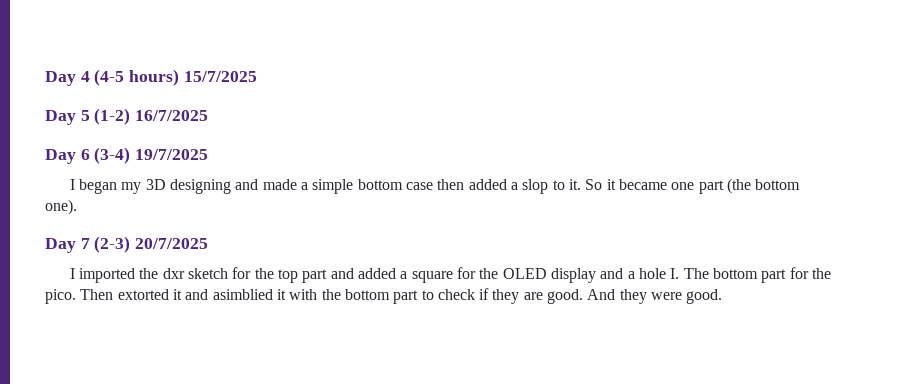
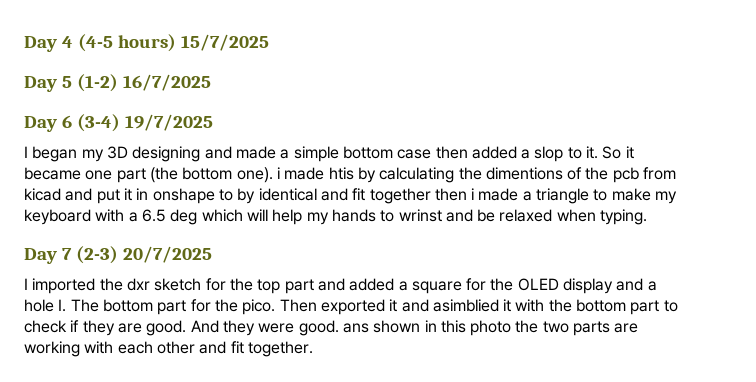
- So it became one part (the bottom one).
+ So it became one part (the bottom one). i made htis by calculating the dimentions of the pcb from kicad and put it in onshape to by identical and fit together then i made a triangle to make my keyboard with a 6.5 deg which will help my hands to wrinst and be relaxed when typing.
- Then extorted it and asimblied it with the bottom part to check if they are good.
+ Then exported it and asimblied it with the bottom part to check if they are good.
- And they were good.
+ And they were good. ans shown in this photo the two parts are working with each other and fit together.

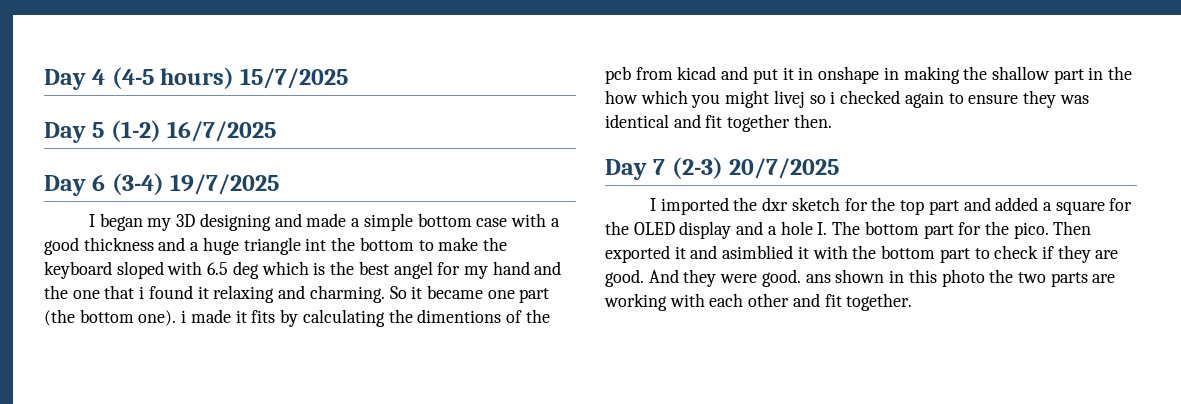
- I began my 3D designing and made a simple bottom case then added a slop to it.
+ I began my 3D designing and made a simple bottom case with a good thickness and a huge triangle int the bottom to make the keyboard sloped with 6.5 deg which is the best angel for my hand and the one that i found it relaxing and charming.
- So it became one part (the bottom one). i made htis by calculating the dimentions of the pcb from kicad and put it in onshape to by identical and fit together then i made a triangle to make my keyboard with a 6.5 deg which will help my hands to wrinst and be relaxed when typing.
+ So it became one part (the bottom one). i made it fits by calculating the dimentions of the pcb from kicad and put it in onshape in making the shallow part in the how which you might livej so i checked again to ensure they was identical and fit together then.

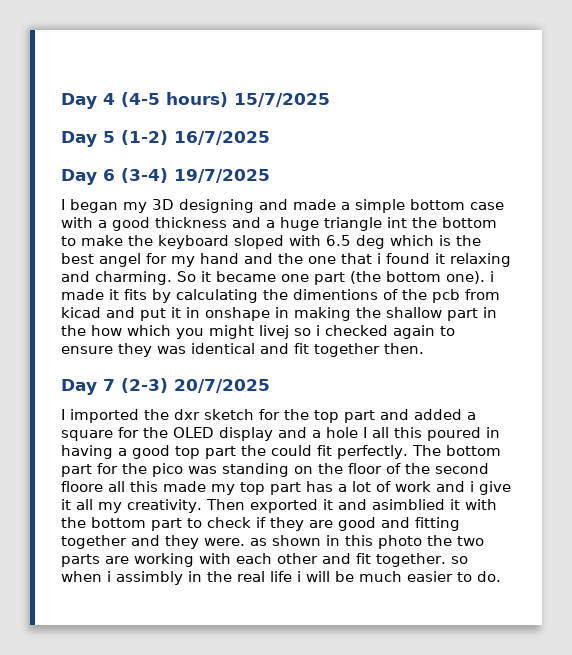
- I imported the dxr sketch for the top part and added a square for the OLED display and a hole I. The bottom part for the pico.
+ I imported the dxr sketch for the top part and added a square for the OLED display and a hole I all this poured in having a good top part the could fit perfectly. The bottom part for the pico was standing on the floor of the second floore all this made my top part has a lot of work and i give it all my creativity.
- Then exported it and asimblied it with the bottom part to check if they are good. And they were good. ans shown in this photo the two parts are working with each other and fit together.
+ Then exported it and asimblied it with the bottom part to check if they are good and fitting together and they were. as shown in this photo the two parts are working with each other and fit together. so when i assimbly in the real life i will be much easier to do.

